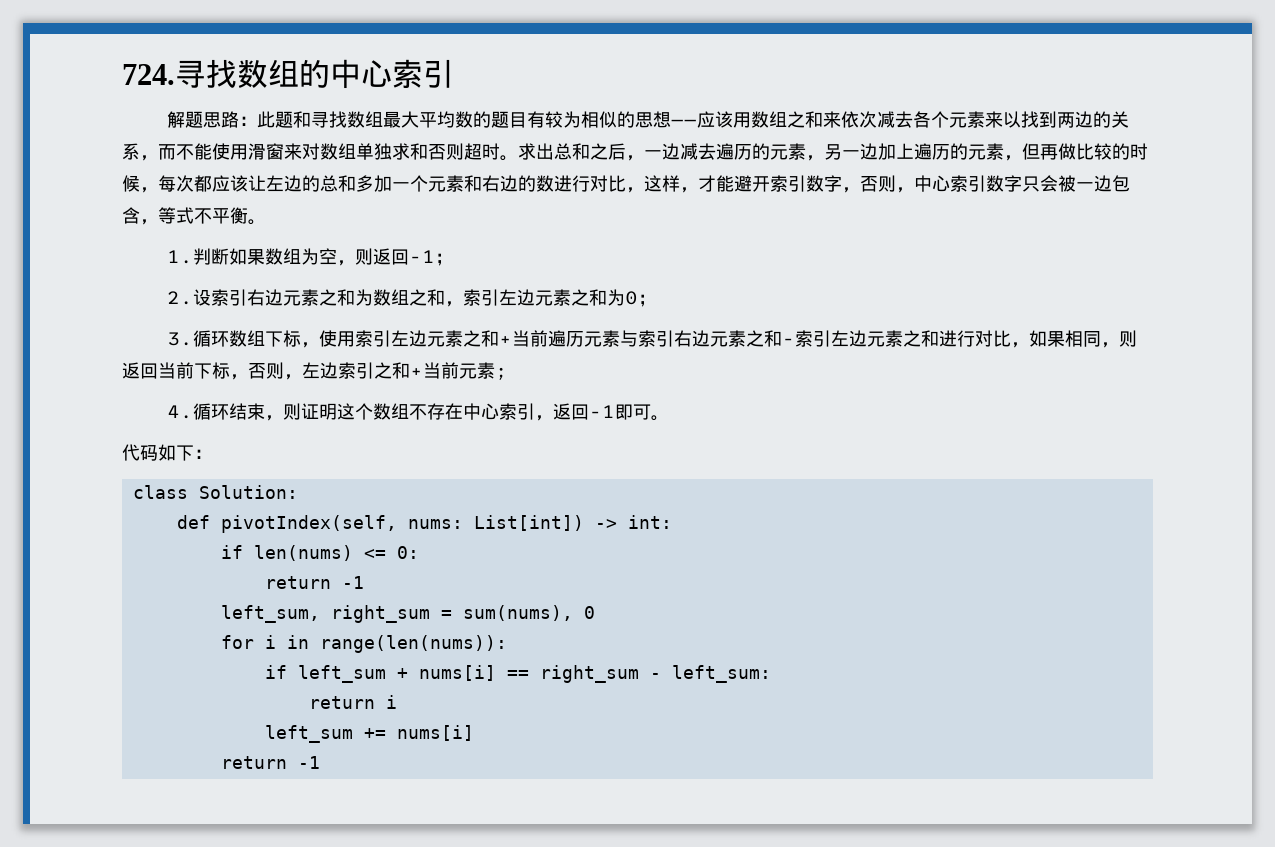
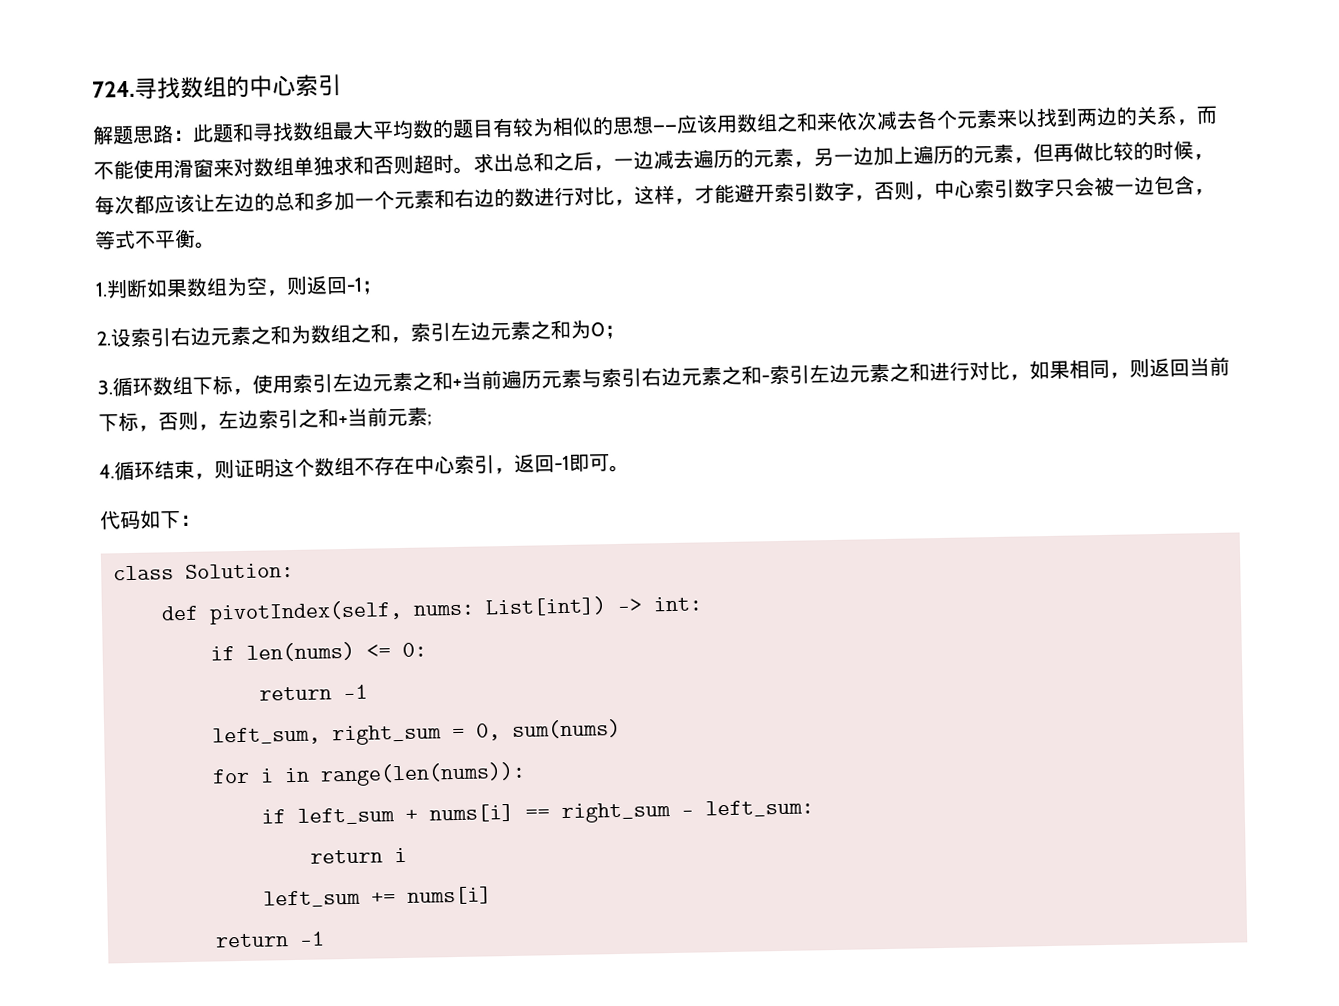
- left_sum, right_sum = sum(nums), 0
+ left_sum, right_sum = 0, sum(nums)

